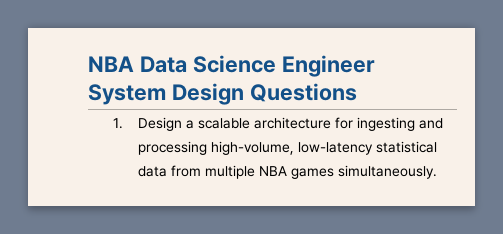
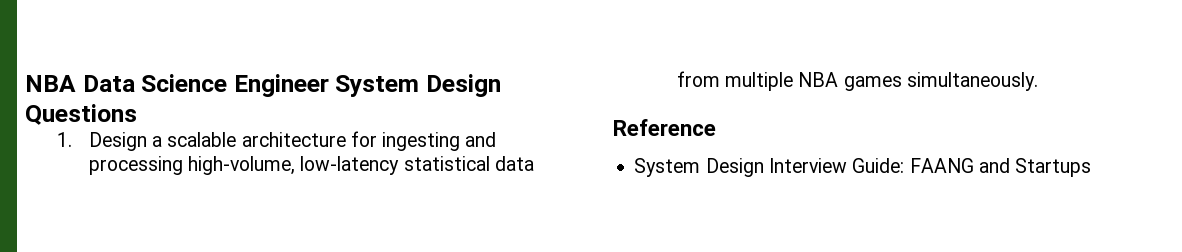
+ Reference
+ System Design Interview Guide: FAANG and Startups

